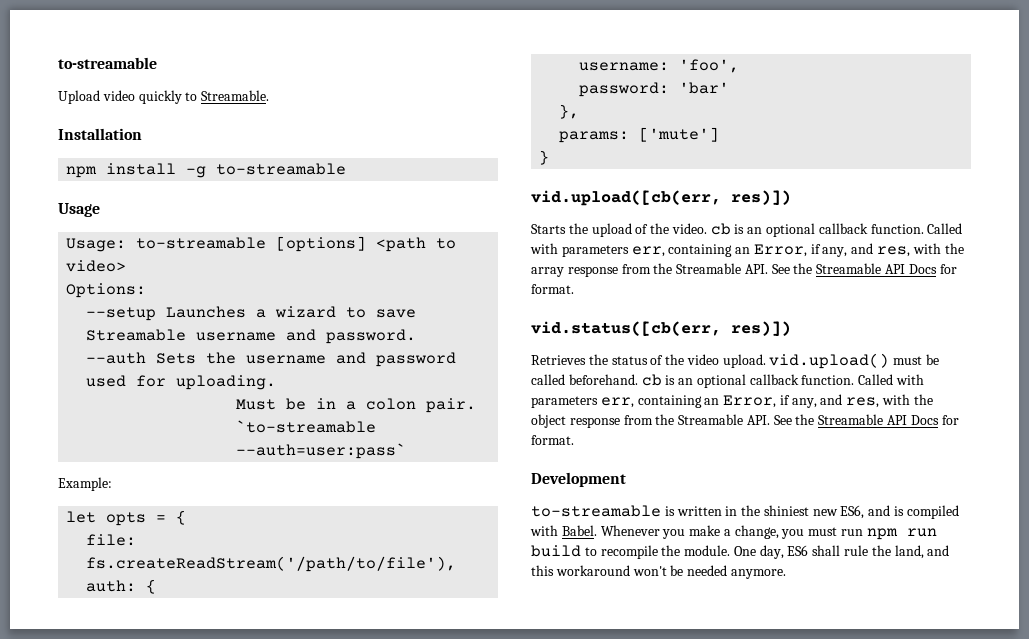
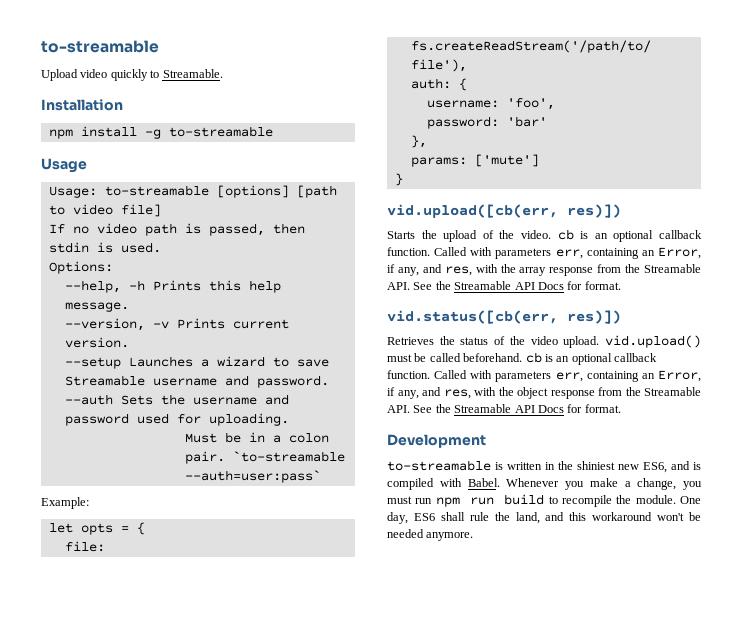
- Usage: to-streamable [options] <path to video>
+ Usage: to-streamable [options] [path to video file]
+ If no video path is passed, then stdin is used.
  Options:
+ --help, -h Prints this help message.
+ --version, -v Prints current version.

